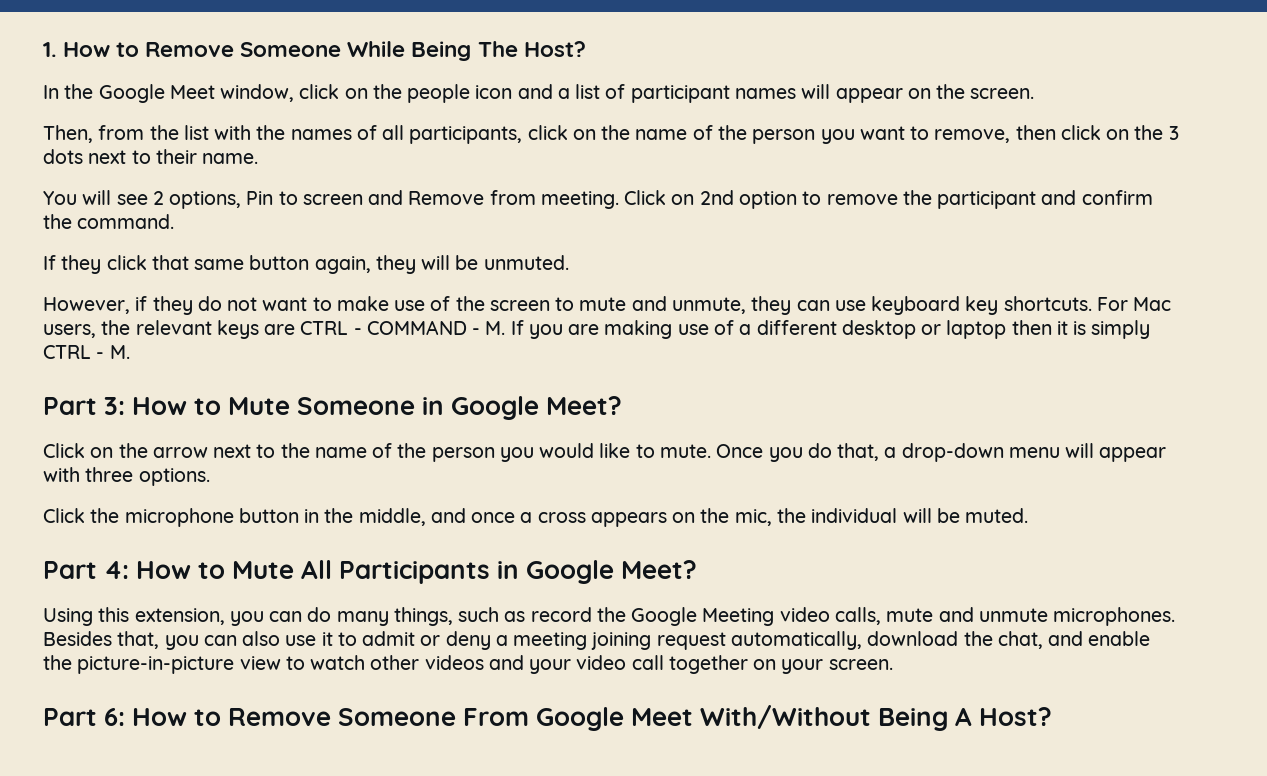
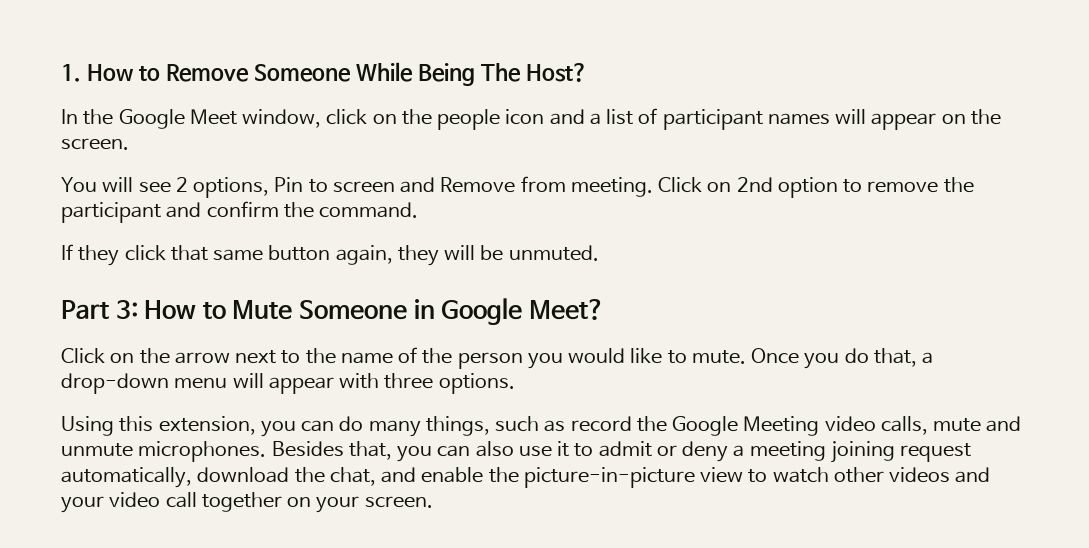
- Then, from the list with the names of all participants, click on the name of the person you want to remove, then click on the 3 dots next to their name.
- However, if they do not want to make use of the screen to mute and unmute, they can use keyboard key shortcuts. For Mac users, the relevant keys are CTRL - COMMAND - M. If you are making use of a different desktop or laptop then it is simply CTRL - M.
- Click the microphone button in the middle, and once a cross appears on the mic, the individual will be muted.
- Part 4: How to Mute All Participants in Google Meet?
- Part 6: How to Remove Someone From Google Meet With/Without Being A Host?

